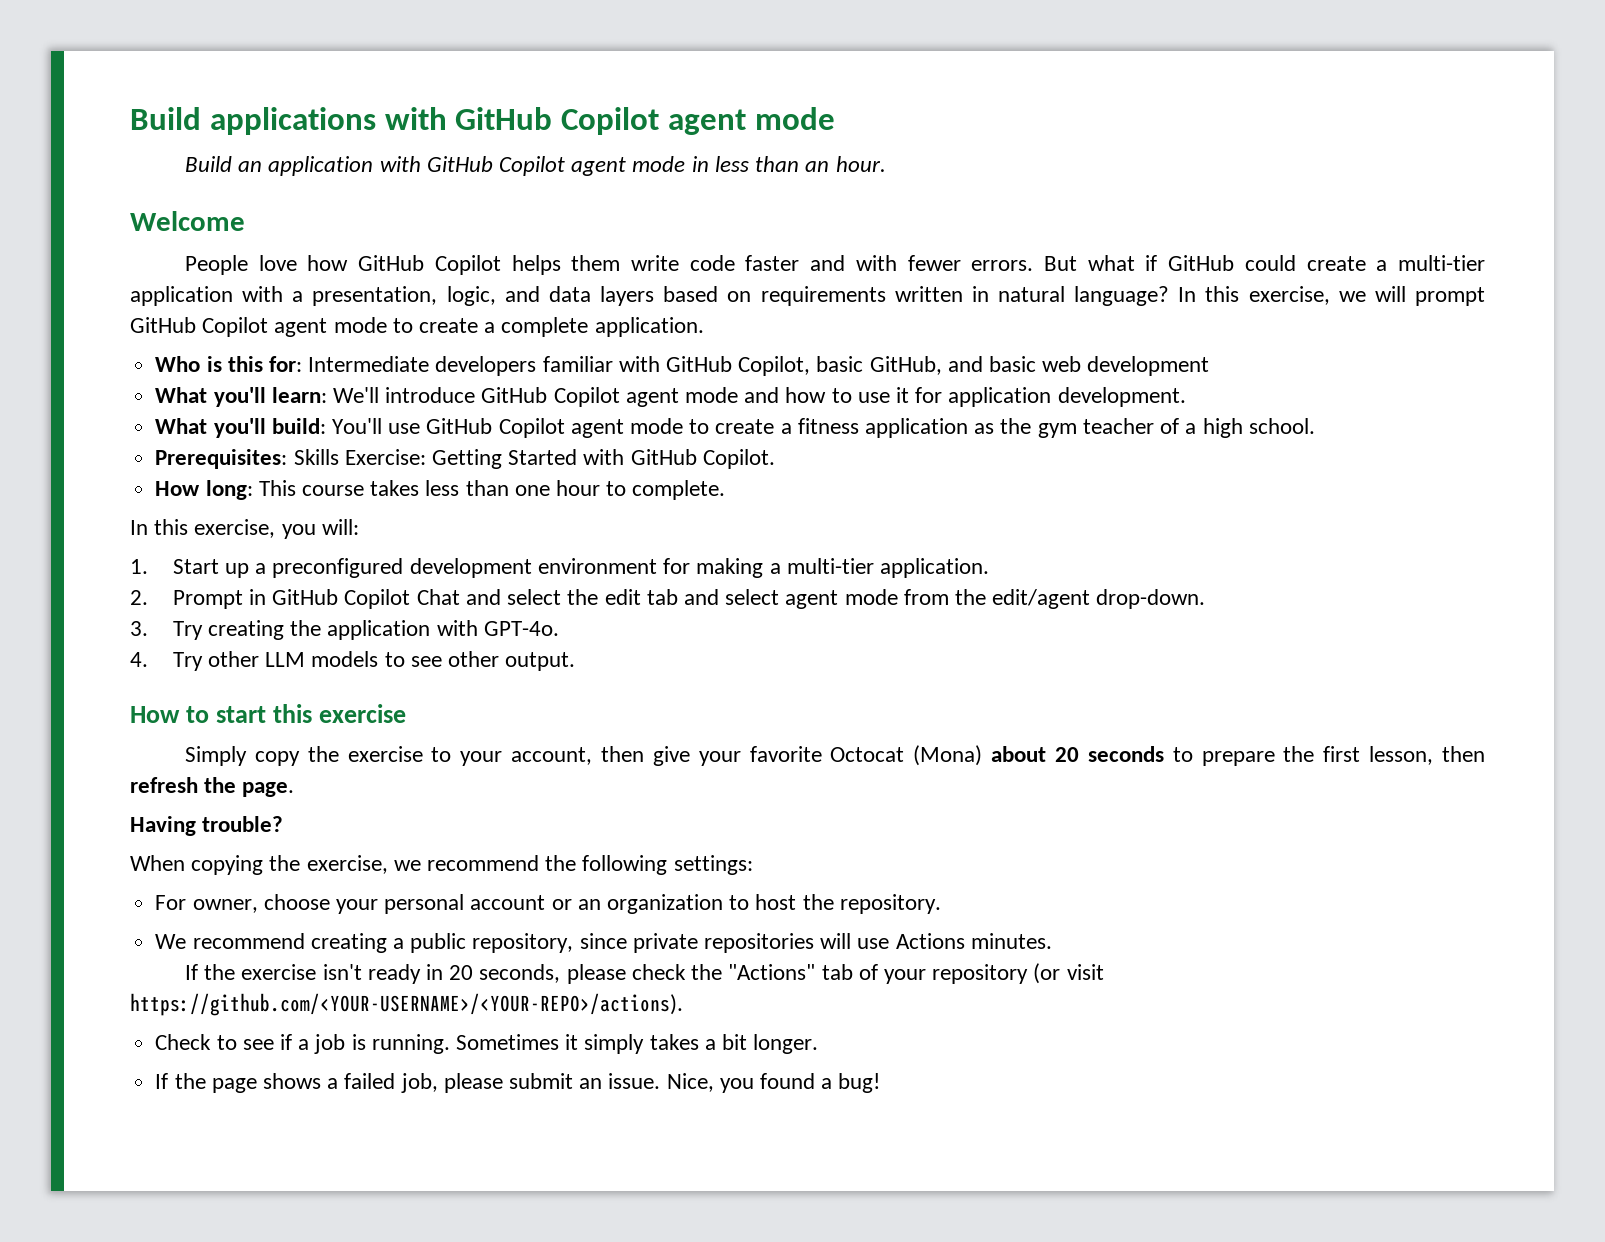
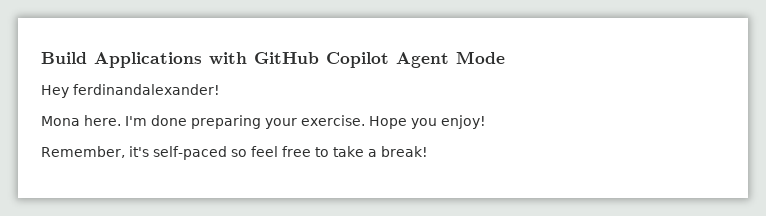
- Build applications with GitHub Copilot agent mode
- Build an application with GitHub Copilot agent mode in less than an hour.
- Welcome
- People love how GitHub Copilot helps them write code faster and with fewer errors. But what if GitHub could create a multi-tier application with a presentation, logic, and data layers based on requirements written in natural language? In this exercise, we will prompt GitHub Copilot agent mode to create a complete application.
- Who is this for: Intermediate developers familiar with GitHub Copilot, basic GitHub, and basic web development
- What you'll learn: We'll introduce GitHub Copilot agent mode and how to use it for application development.
- What you'll build: You'll use GitHub Copilot agent mode to create a fitness application as the gym teacher of a high school.
- Prerequisites: Skills Exercise: Getting Started with GitHub Copilot.
- How long: This course takes less than one hour to complete.
- In this exercise, you will:
- 1. Start up a preconfigured development environment for making a multi-tier application.
- 2. Prompt in GitHub Copilot Chat and select the edit tab and select agent mode from the edit/agent drop-down.
- 3. Try creating the application with GPT-4o.
- 4. Try other LLM models to see other output.
- How to start this exercise
- Simply copy the exercise to your account, then give your favorite Octocat (Mona) about 20 seconds to prepare the first lesson, then refresh the page.
- Having trouble?
- When copying the exercise, we recommend the following settings:
- For owner, choose your personal account or an organization to host the repository.
- We recommend creating a public repository, since private repositories will use Actions minutes.
- If the exercise isn't ready in 20 seconds, please check the "Actions" tab of your repository (or visit https://github.com/<YOUR-USERNAME>/<YOUR-REPO>/actions).
- Check to see if a job is running. Sometimes it simply takes a bit longer.
- If the page shows a failed job, please submit an issue. Nice, you found a bug!
+ Build Applications with GitHub Copilot Agent Mode
+ Hey ferdinandalexander!
+ Mona here. I'm done preparing your exercise. Hope you enjoy!
+ Remember, it's self-paced so feel free to take a break!

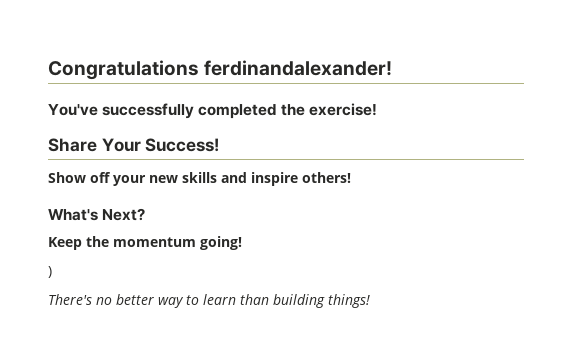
- Build Applications with GitHub Copilot Agent Mode
- Hey ferdinandalexander!
- Mona here. I'm done preparing your exercise. Hope you enjoy!
- Remember, it's self-paced so feel free to take a break!
+ Congratulations ferdinandalexander!
+ You've successfully completed the exercise!
+ Share Your Success!
+ Show off your new skills and inspire others!
+ What's Next?
+ Keep the momentum going!
+ )
+ There's no better way to learn than building things!

